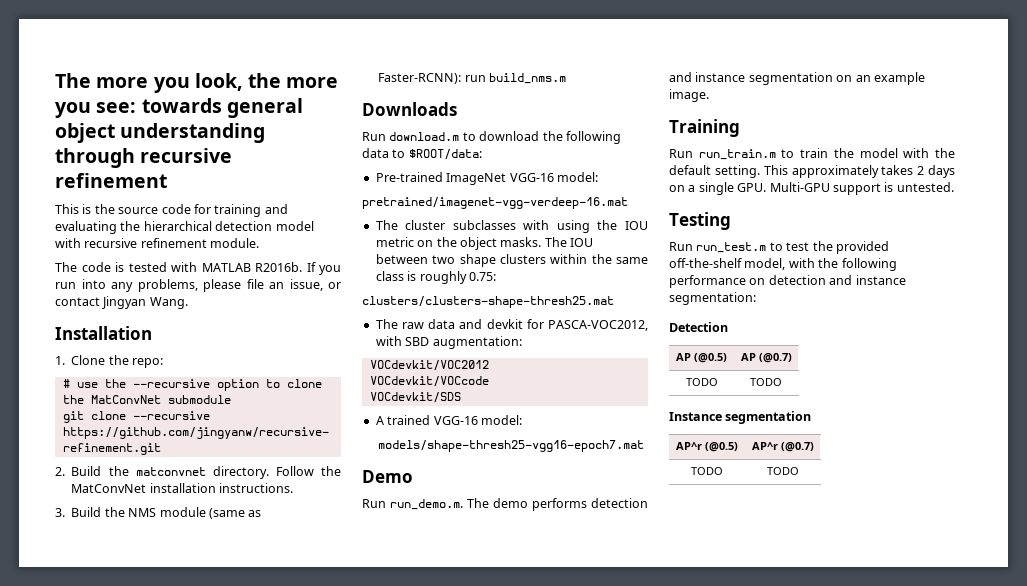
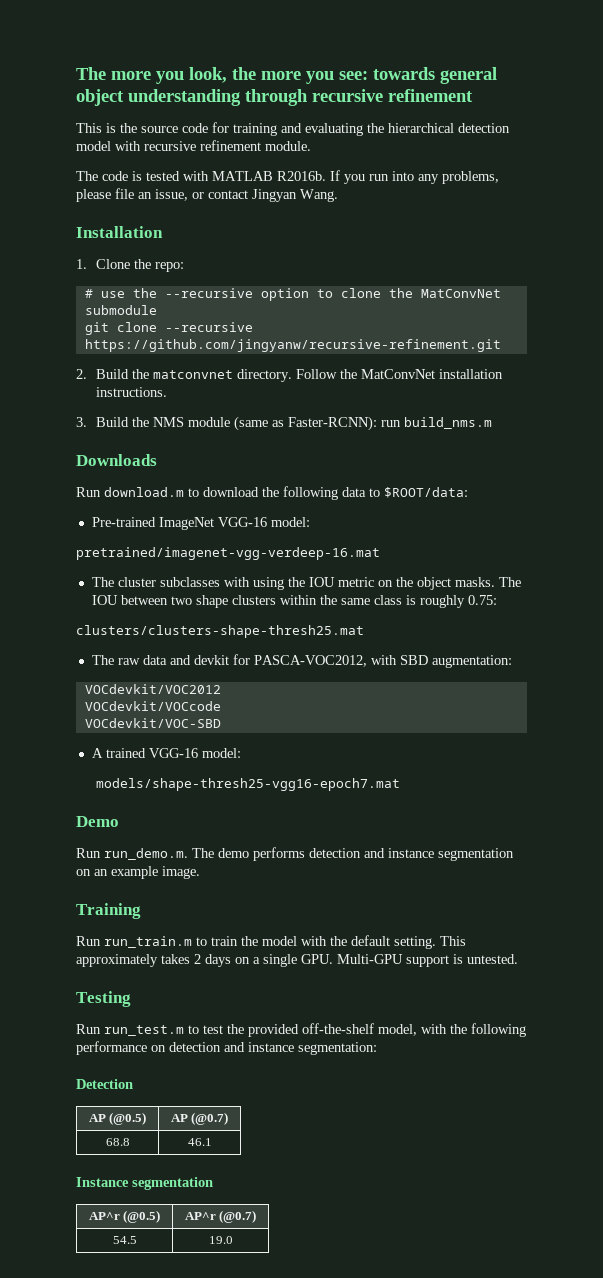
- VOCdevkit/SDS
+ VOCdevkit/VOC-SBD
  AP (@0.5) | AP (@0.7)
- TODO | TODO
+ 68.8 | 46.1
  AP^r (@0.5) | AP^r (@0.7)
- TODO | TODO
+ 54.5 | 19.0

